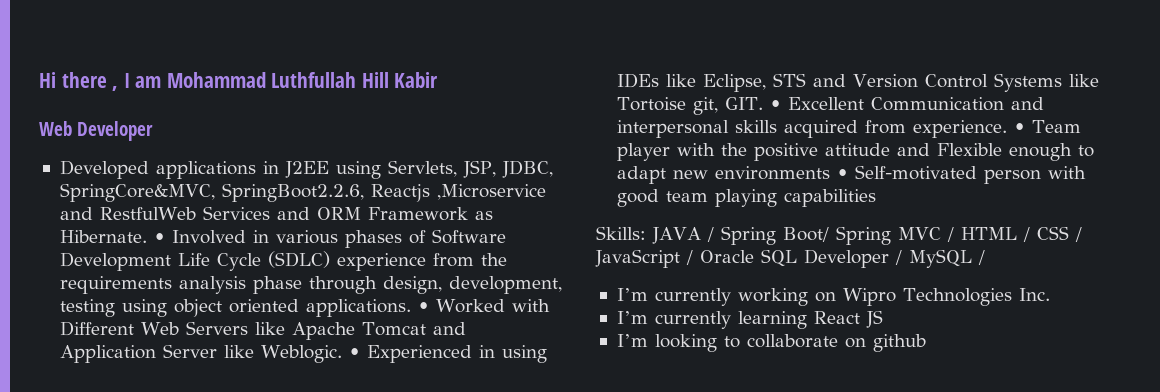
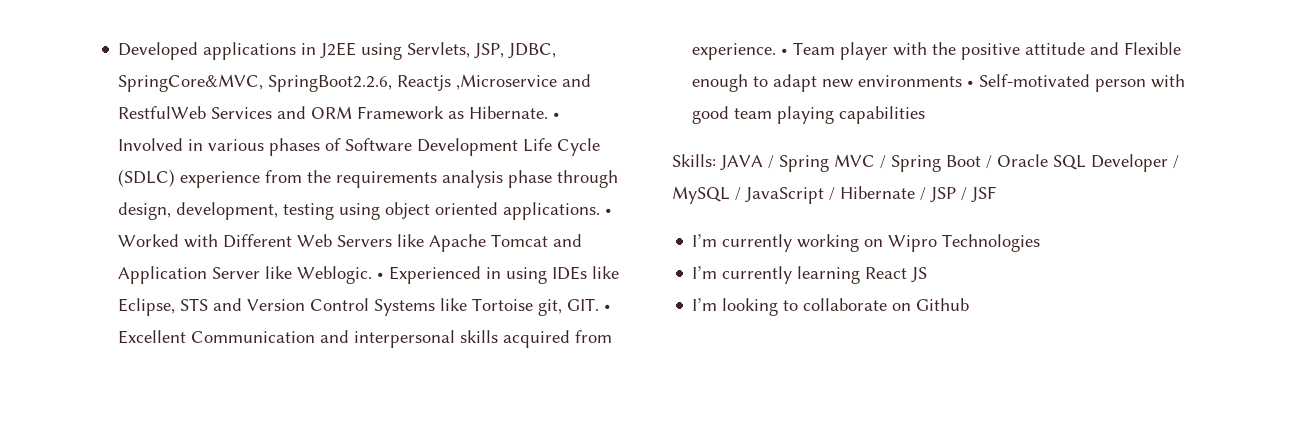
- Hi there , I am Mohammad Luthfullah Hill Kabir
- Web Developer
- Skills: JAVA / Spring Boot/ Spring MVC / HTML / CSS / JavaScript / Oracle SQL Developer / MySQL /
+ Skills: JAVA / Spring MVC / Spring Boot / Oracle SQL Developer / MySQL / JavaScript / Hibernate / JSP / JSF
- I’m currently working on Wipro Technologies Inc.
+ I’m currently working on Wipro Technologies
- I’m looking to collaborate on github
+ I’m looking to collaborate on Github

